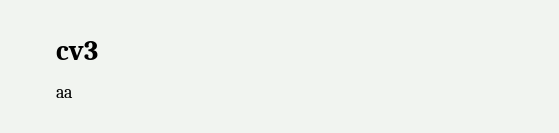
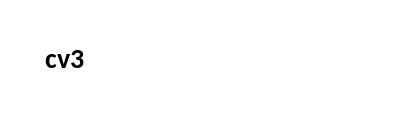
- aa

